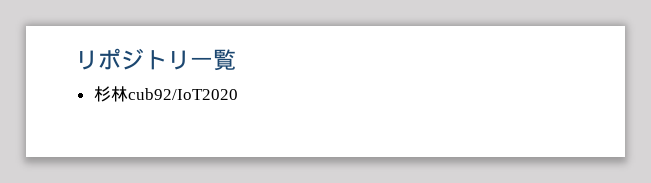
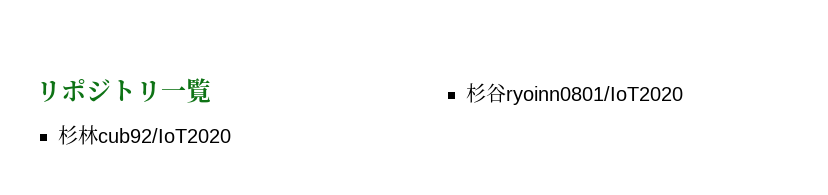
+ 杉谷ryoinn0801/IoT2020

